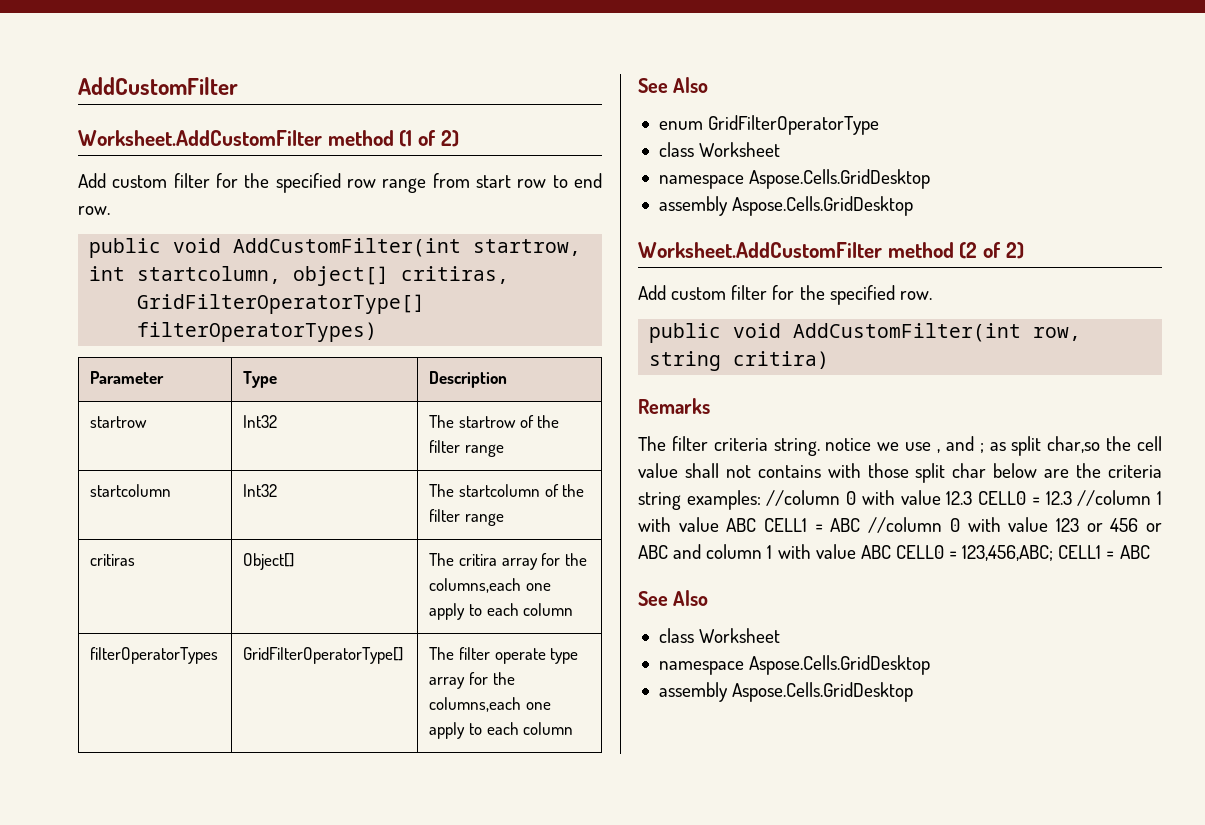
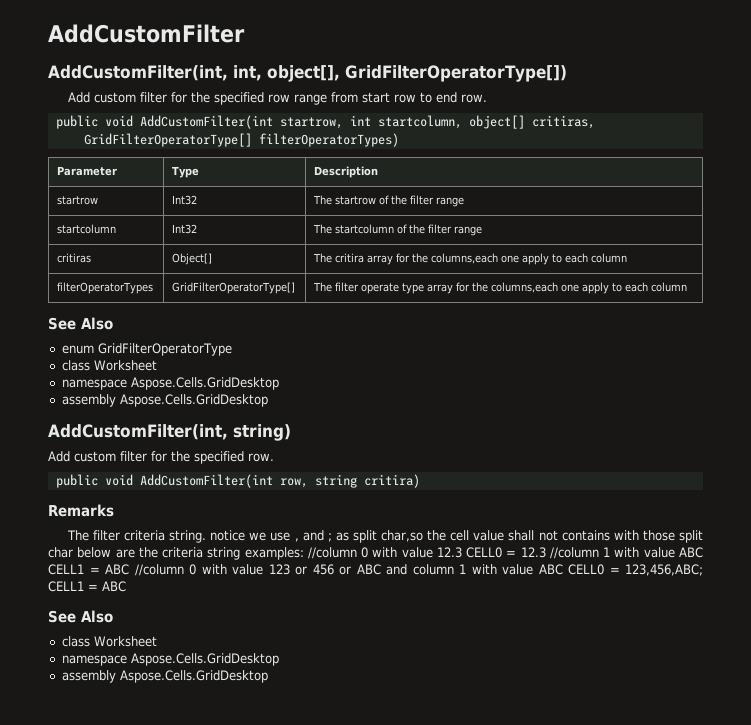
- Worksheet.AddCustomFilter method (1 of 2)
+ AddCustomFilter(int, int, object[], GridFilterOperatorType[])
- Worksheet.AddCustomFilter method (2 of 2)
+ AddCustomFilter(int, string)

